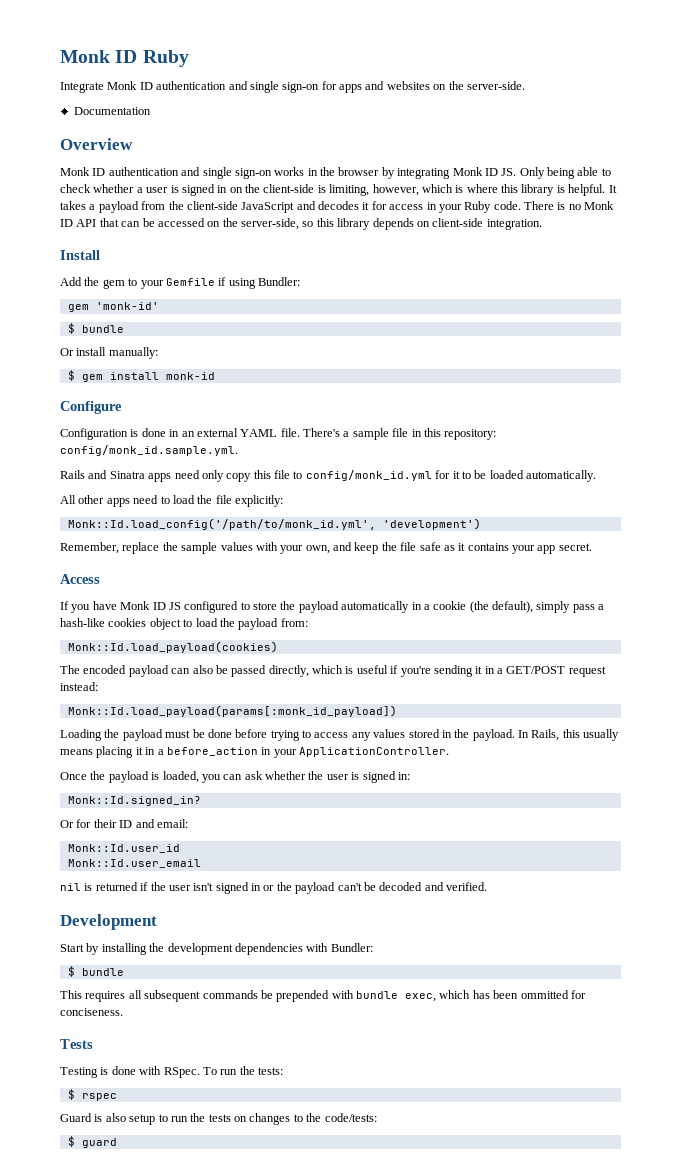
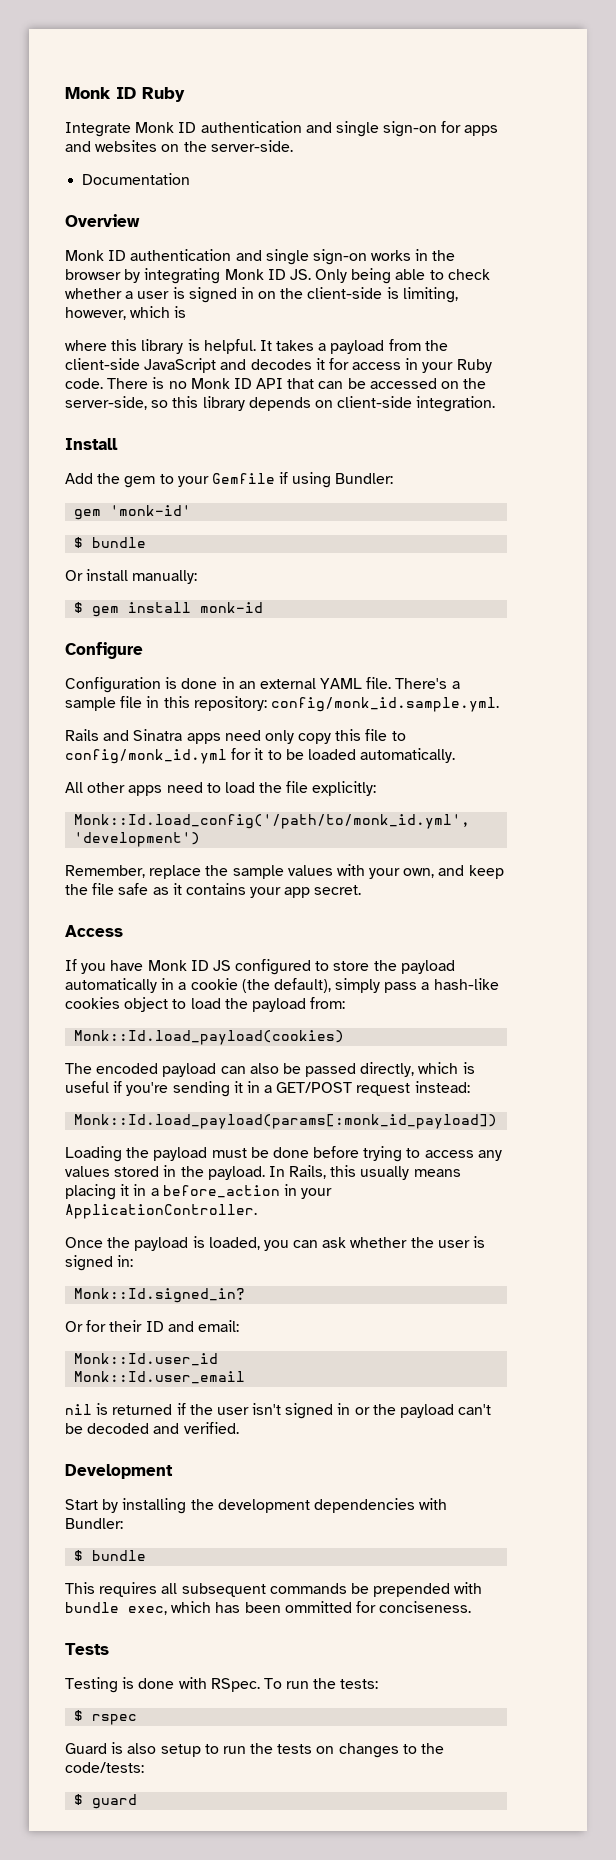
- Monk ID authentication and single sign-on works in the browser by integrating Monk ID JS. Only being able to check whether a user is signed in on the client-side is limiting, however, which is where this library is helpful.
+ Monk ID authentication and single sign-on works in the browser by integrating Monk ID JS. Only being able to check whether a user is signed in on the client-side is limiting, however, which is
+ where this library is helpful.

